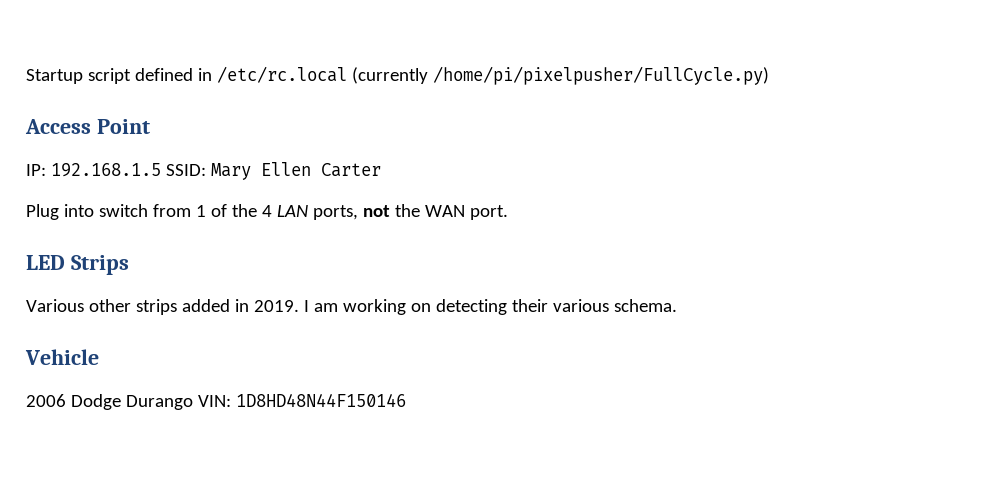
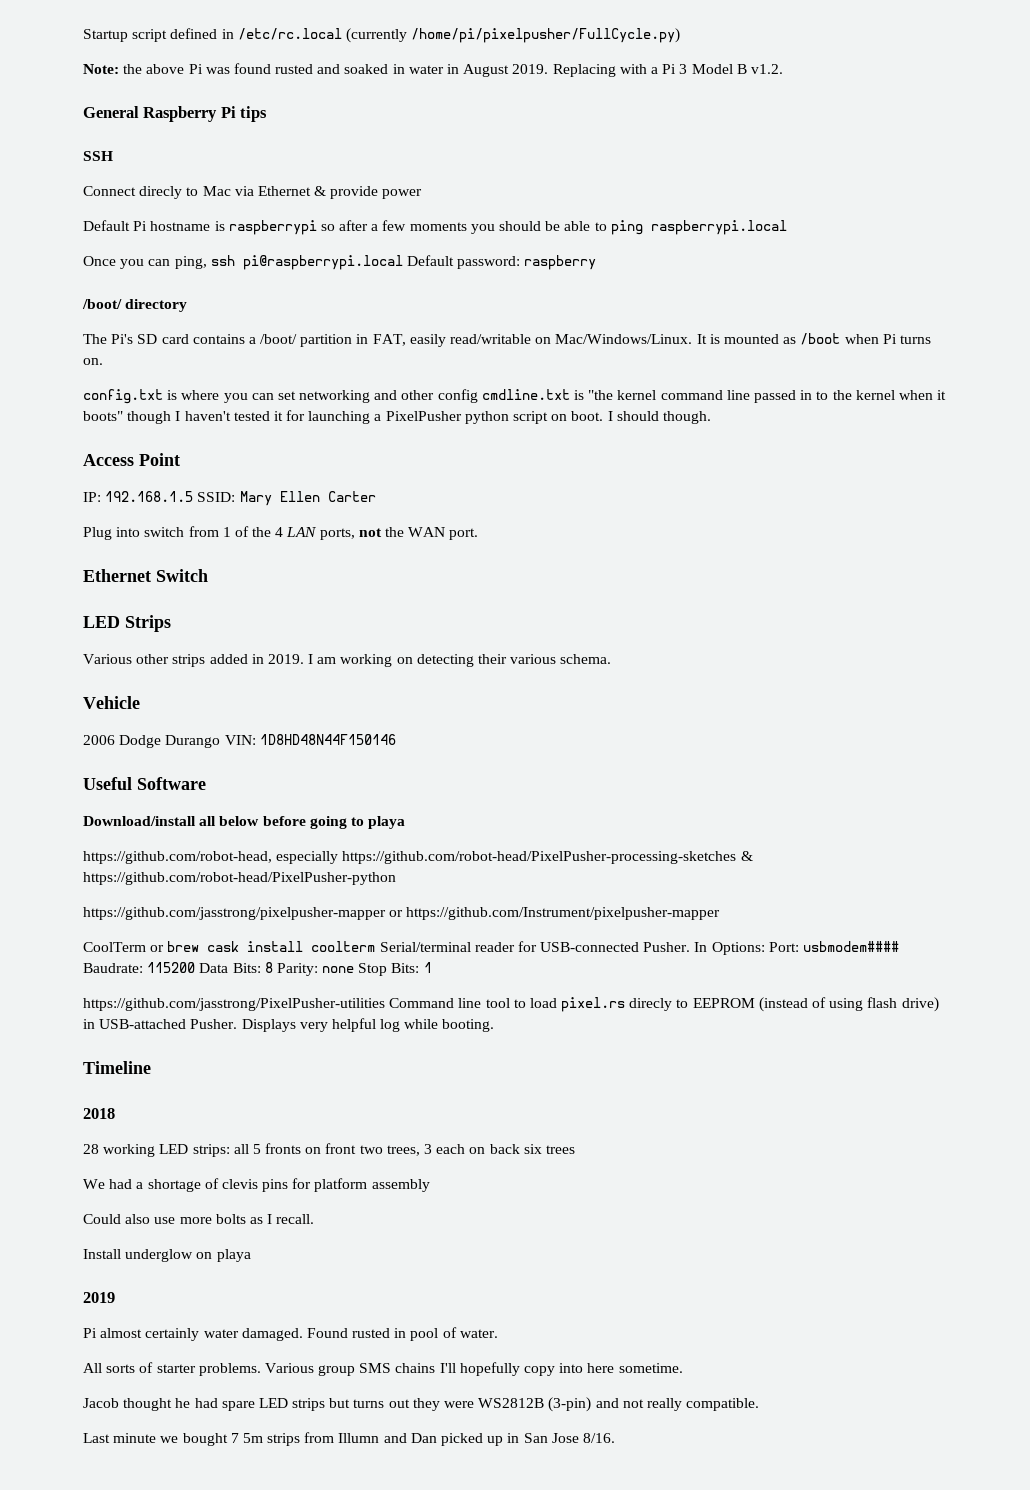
+ Note: the above Pi was found rusted and soaked in water in August 2019. Replacing with a Pi 3 Model B v1.2.
+ General Raspberry Pi tips
+ SSH
+ Connect direcly to Mac via Ethernet & provide power
+ Default Pi hostname is raspberrypi so after a few moments you should be able to ping raspberrypi.local
+ Once you can ping, ssh pi@raspberrypi.local Default password: raspberry
+ /boot/ directory
+ The Pi's SD card contains a /boot/ partition in FAT, easily read/writable on Mac/Windows/Linux. It is mounted as /boot when Pi turns on.
+ config.txt is where you can set networking and other config cmdline.txt is "the kernel command line passed in to the kernel when it boots" though I haven't tested it for launching a PixelPusher python script on boot. I should though.
+ Ethernet Switch
+ Useful Software
+ Download/install all below before going to playa
+ https://github.com/robot-head, especially https://github.com/robot-head/PixelPusher-processing-sketches & https://github.com/robot-head/PixelPusher-python
+ https://github.com/jasstrong/pixelpusher-mapper or https://github.com/Instrument/pixelpusher-mapper
+ CoolTerm or brew cask install coolterm Serial/terminal reader for USB-connected Pusher. In Options: Port: usbmodem#### Baudrate: 115200 Data Bits: 8 Parity: none Stop Bits: 1
+ https://github.com/jasstrong/PixelPusher-utilities Command line tool to load pixel.rs direcly to EEPROM (instead of using flash drive) in USB-attached Pusher. Displays very helpful log while booting.
+ Timeline
+ 2018
+ 28 working LED strips: all 5 fronts on front two trees, 3 each on back six trees
+ We had a shortage of clevis pins for platform assembly
+ Could also use more bolts as I recall.
+ Install underglow on playa
+ 2019
+ Pi almost certainly water damaged. Found rusted in pool of water.
+ All sorts of starter problems. Various group SMS chains I'll hopefully copy into here sometime.
+ Jacob thought he had spare LED strips but turns out they were WS2812B (3-pin) and not really compatible.
+ Last minute we bought 7 5m strips from Illumn and Dan picked up in San Jose 8/16.

